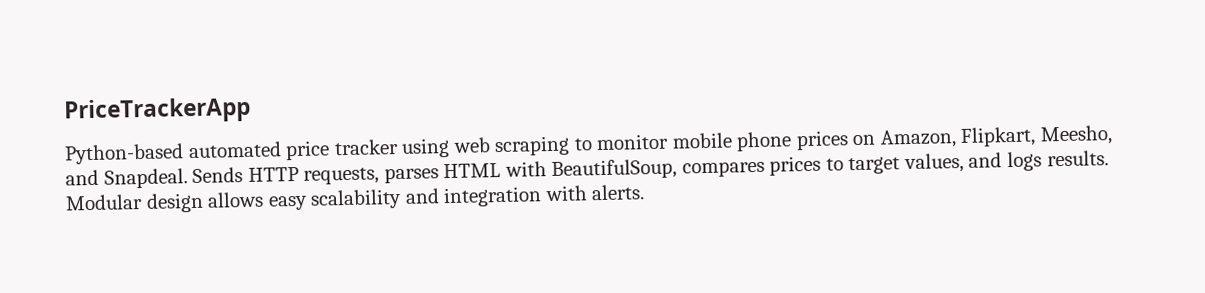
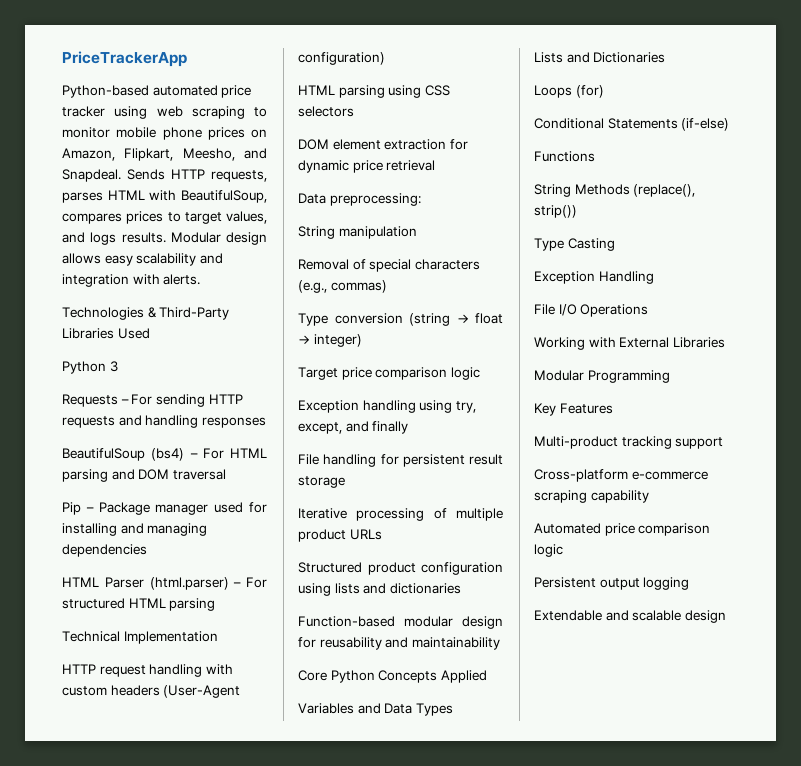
+ Technologies & Third-Party Libraries Used
+ Python 3
+ Requests – For sending HTTP requests and handling responses
+ BeautifulSoup (bs4) – For HTML parsing and DOM traversal
+ Pip – Package manager used for installing and managing dependencies
+ HTML Parser (html.parser) – For structured HTML parsing
+ Technical Implementation
+ HTTP request handling with custom headers (User-Agent configuration)
+ HTML parsing using CSS selectors
+ DOM element extraction for dynamic price retrieval
+ Data preprocessing:
+ String manipulation
+ Removal of special characters (e.g., commas)
+ Type conversion (string → float → integer)
+ Target price comparison logic
+ Exception handling using try, except, and finally
+ File handling for persistent result storage
+ Iterative processing of multiple product URLs
+ Structured product configuration using lists and dictionaries
+ Function-based modular design for reusability and maintainability
+ Core Python Concepts Applied
+ Variables and Data Types
+ Lists and Dictionaries
+ Loops (for)
+ Conditional Statements (if-else)
+ Functions
+ String Methods (replace(), strip())
+ Type Casting
+ Exception Handling
+ File I/O Operations
+ Working with External Libraries
+ Modular Programming
+ Key Features
+ Multi-product tracking support
+ Cross-platform e-commerce scraping capability
+ Automated price comparison logic
+ Persistent output logging
+ Extendable and scalable design

